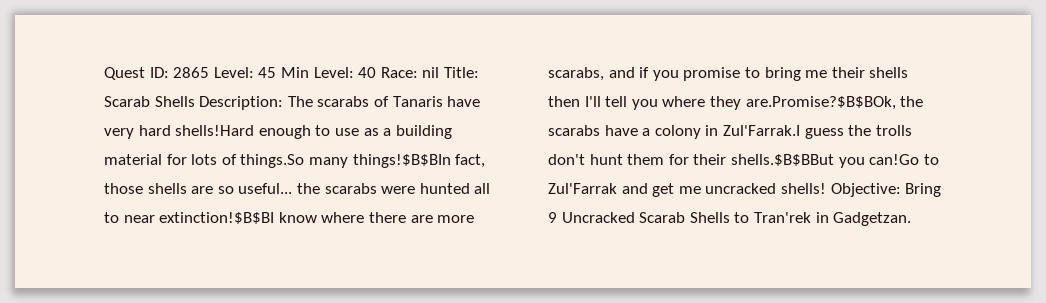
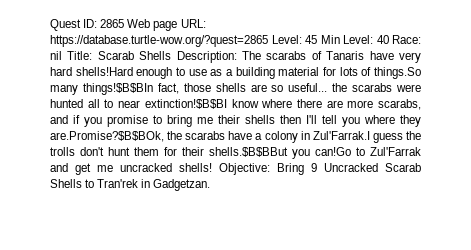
- 2865 Level:
+ 2865 Web page URL: https://database.turtle-wow.org/?quest=2865 Level:

